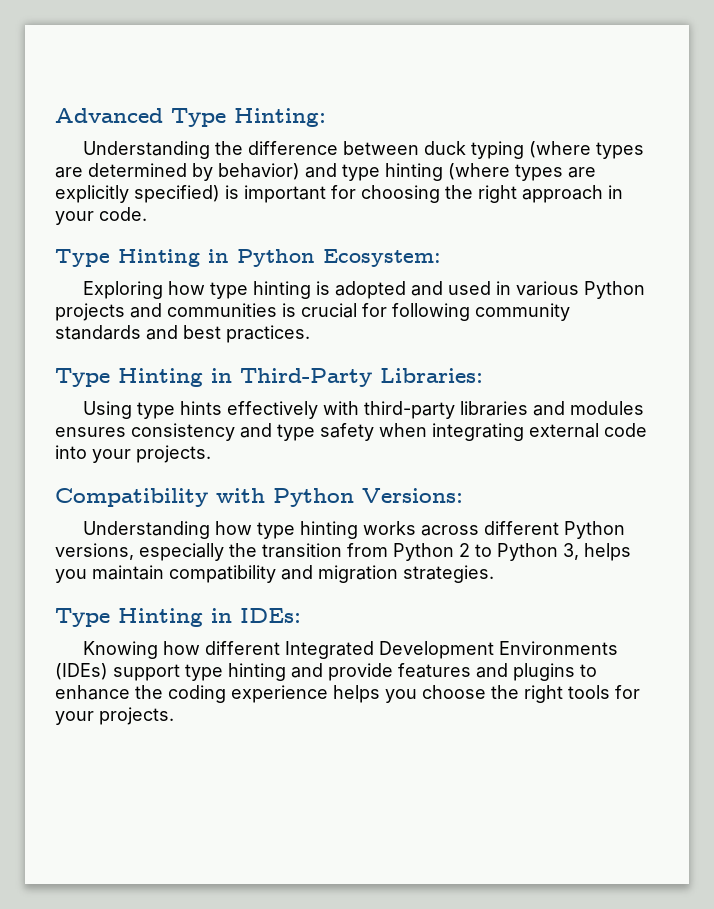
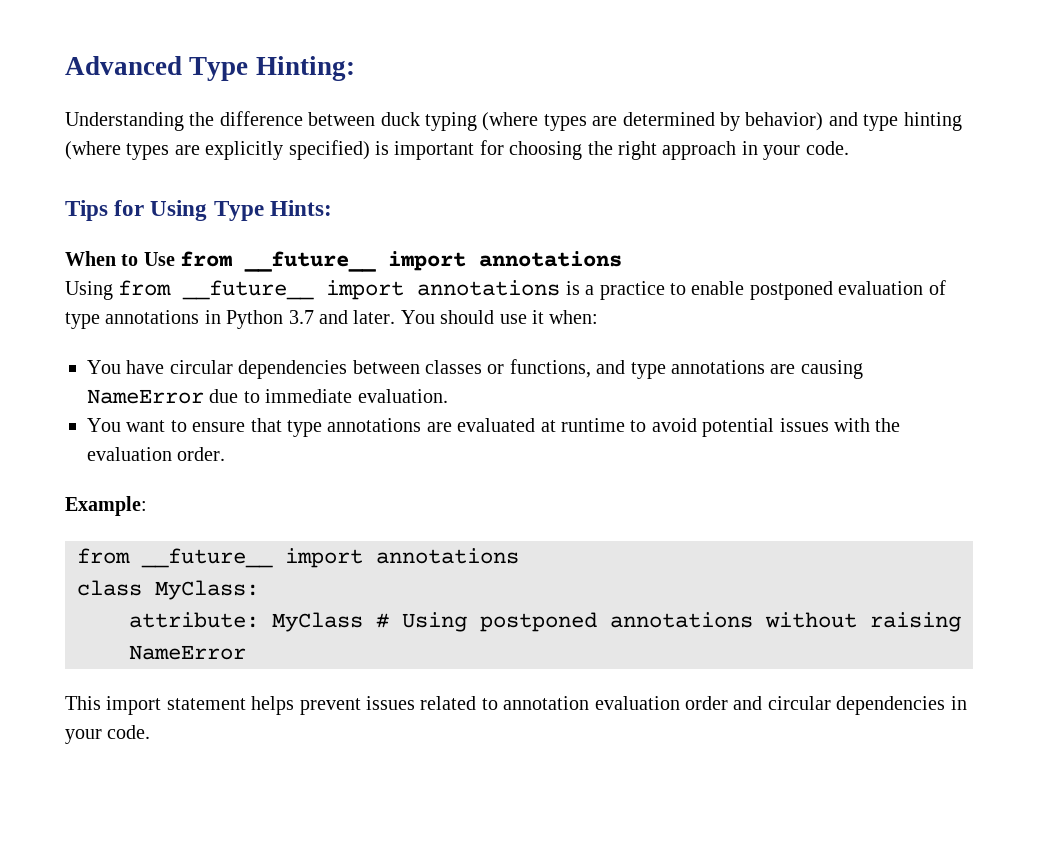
- Type Hinting in Python Ecosystem:
- Exploring how type hinting is adopted and used in various Python projects and communities is crucial for following community standards and best practices.
- Type Hinting in Third-Party Libraries:
- Using type hints effectively with third-party libraries and modules ensures consistency and type safety when integrating external code into your projects.
- Compatibility with Python Versions:
- Understanding how type hinting works across different Python versions, especially the transition from Python 2 to Python 3, helps you maintain compatibility and migration strategies.
- Type Hinting in IDEs:
- Knowing how different Integrated Development Environments (IDEs) support type hinting and provide features and plugins to enhance the coding experience helps you choose the right tools for your projects.
+ Tips for Using Type Hints:
+ When to Use from __future__ import annotations
+ Using from __future__ import annotations is a practice to enable postponed evaluation of type annotations in Python 3.7 and later. You should use it when:
+ You have circular dependencies between classes or functions, and type annotations are causing NameError due to immediate evaluation.
+ You want to ensure that type annotations are evaluated at runtime to avoid potential issues with the evaluation order.
+ Example:
+ from __future__ import annotations
+ class MyClass:
+ attribute: MyClass # Using postponed annotations without raising NameError
+ This import statement helps prevent issues related to annotation evaluation order and circular dependencies in your code.

